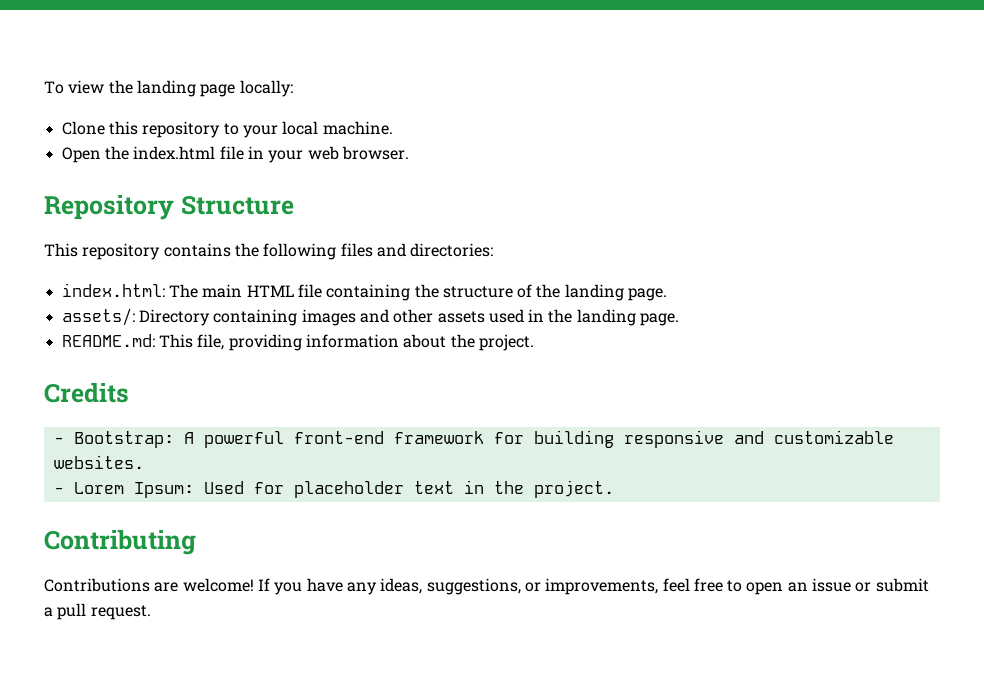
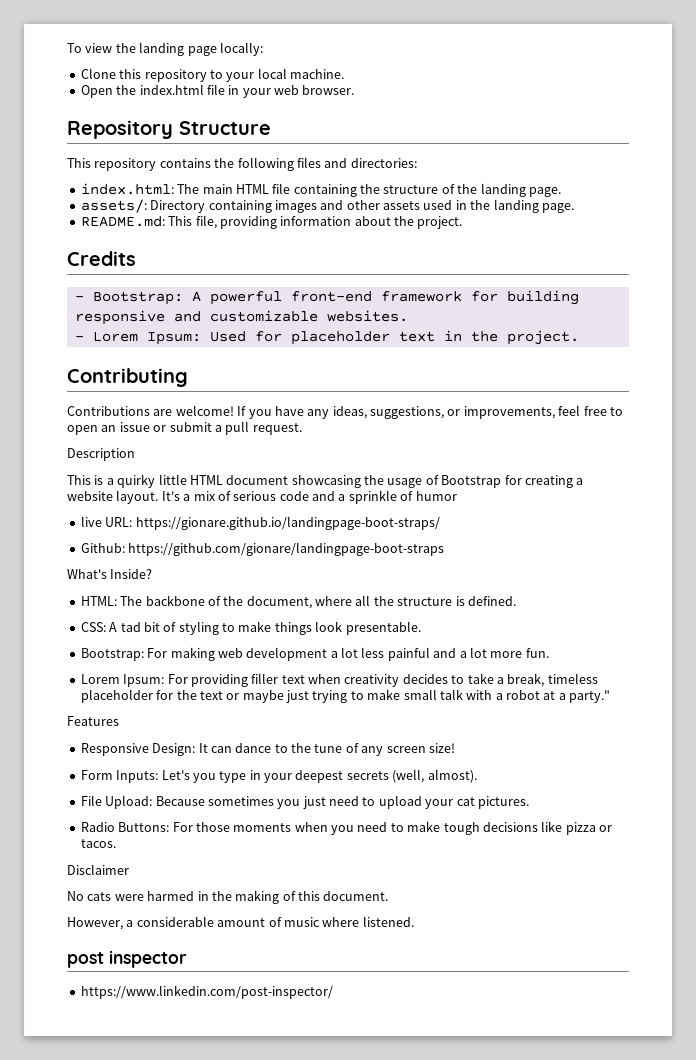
+ Description
+ This is a quirky little HTML document showcasing the usage of Bootstrap for creating a website layout. It's a mix of serious code and a sprinkle of humor
+ live URL: https://gionare.github.io/landingpage-boot-straps/
+ Github: https://github.com/gionare/landingpage-boot-straps
+ What's Inside?
+ HTML: The backbone of the document, where all the structure is defined.
+ CSS: A tad bit of styling to make things look presentable.
+ Bootstrap: For making web development a lot less painful and a lot more fun.
+ Lorem Ipsum: For providing filler text when creativity decides to take a break, timeless placeholder for the text or maybe just trying to make small talk with a robot at a party."
+ Features
+ Responsive Design: It can dance to the tune of any screen size!
+ Form Inputs: Let's you type in your deepest secrets (well, almost).
+ File Upload: Because sometimes you just need to upload your cat pictures.
+ Radio Buttons: For those moments when you need to make tough decisions like pizza or tacos.
+ Disclaimer
+ No cats were harmed in the making of this document.
+ However, a considerable amount of music where listened.
+ post inspector
+ https://www.linkedin.com/post-inspector/

